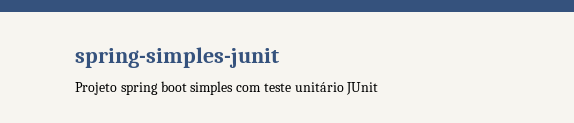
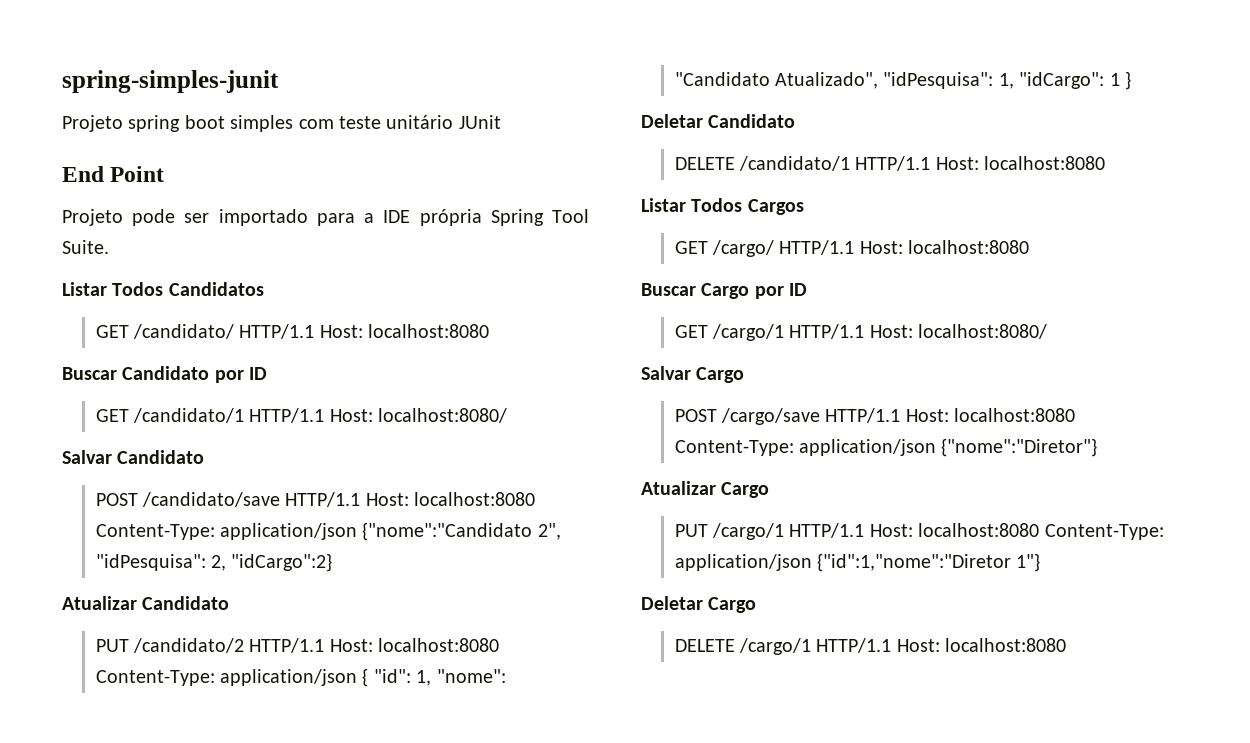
+ End Point
+ Projeto pode ser importado para a IDE própria Spring Tool Suite.
+ Listar Todos Candidatos
+ GET /candidato/ HTTP/1.1 Host: localhost:8080
+ Buscar Candidato por ID
+ GET /candidato/1 HTTP/1.1 Host: localhost:8080/
+ Salvar Candidato
+ POST /candidato/save HTTP/1.1 Host: localhost:8080 Content-Type: application/json {"nome":"Candidato 2", "idPesquisa": 2, "idCargo":2}
+ Atualizar Candidato
+ PUT /candidato/2 HTTP/1.1 Host: localhost:8080 Content-Type: application/json { "id": 1, "nome": "Candidato Atualizado", "idPesquisa": 1, "idCargo": 1 }
+ Deletar Candidato
+ DELETE /candidato/1 HTTP/1.1 Host: localhost:8080
+ Listar Todos Cargos
+ GET /cargo/ HTTP/1.1 Host: localhost:8080
+ Buscar Cargo por ID
+ GET /cargo/1 HTTP/1.1 Host: localhost:8080/
+ Salvar Cargo
+ POST /cargo/save HTTP/1.1 Host: localhost:8080 Content-Type: application/json {"nome":"Diretor"}
+ Atualizar Cargo
+ PUT /cargo/1 HTTP/1.1 Host: localhost:8080 Content-Type: application/json {"id":1,"nome":"Diretor 1"}
+ Deletar Cargo
+ DELETE /cargo/1 HTTP/1.1 Host: localhost:8080

